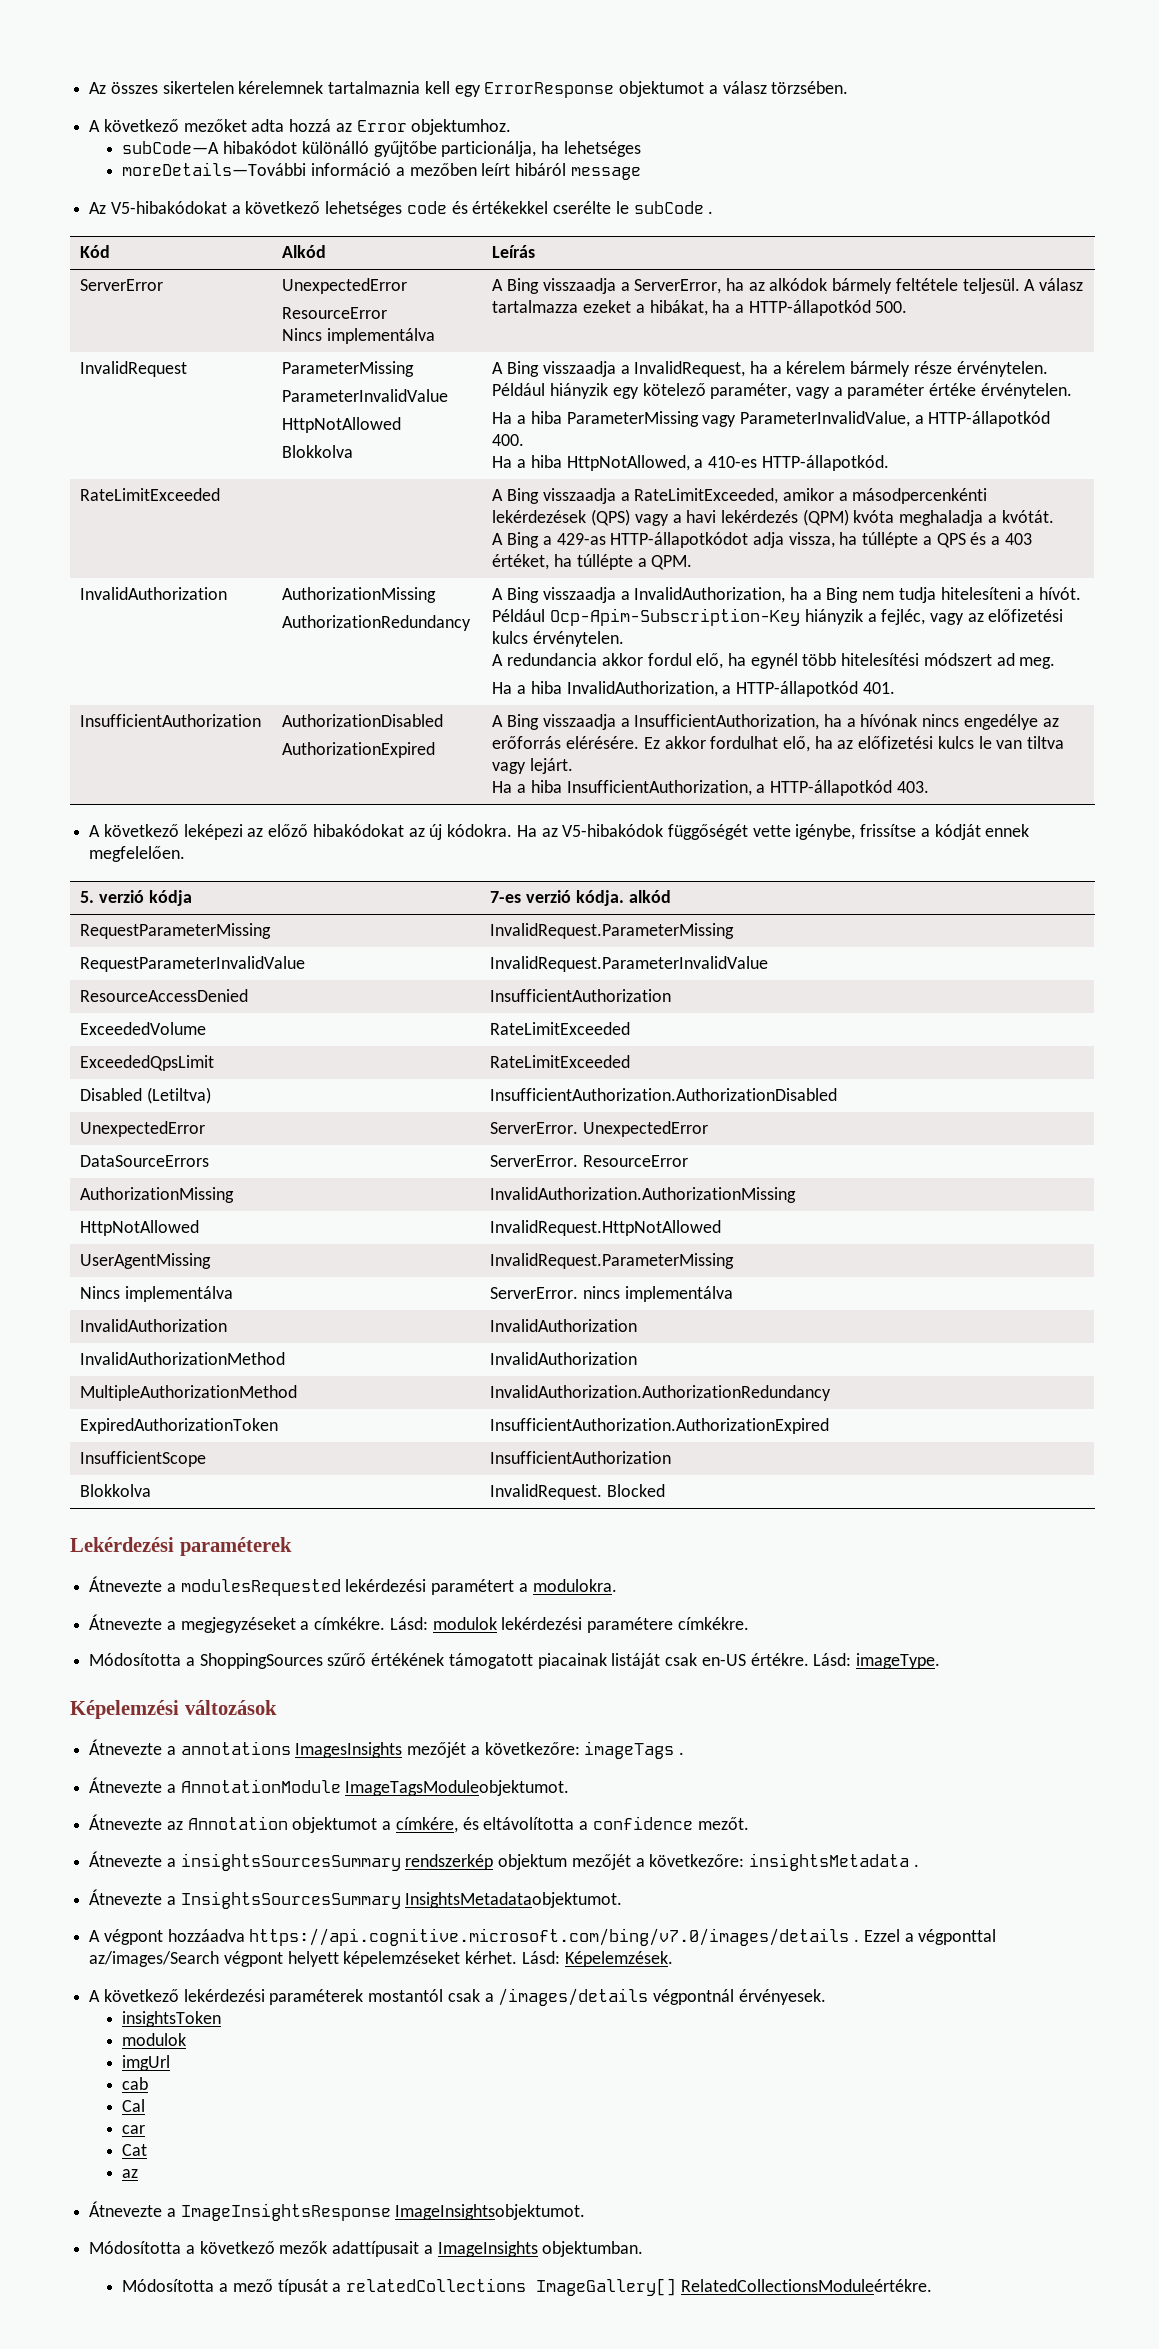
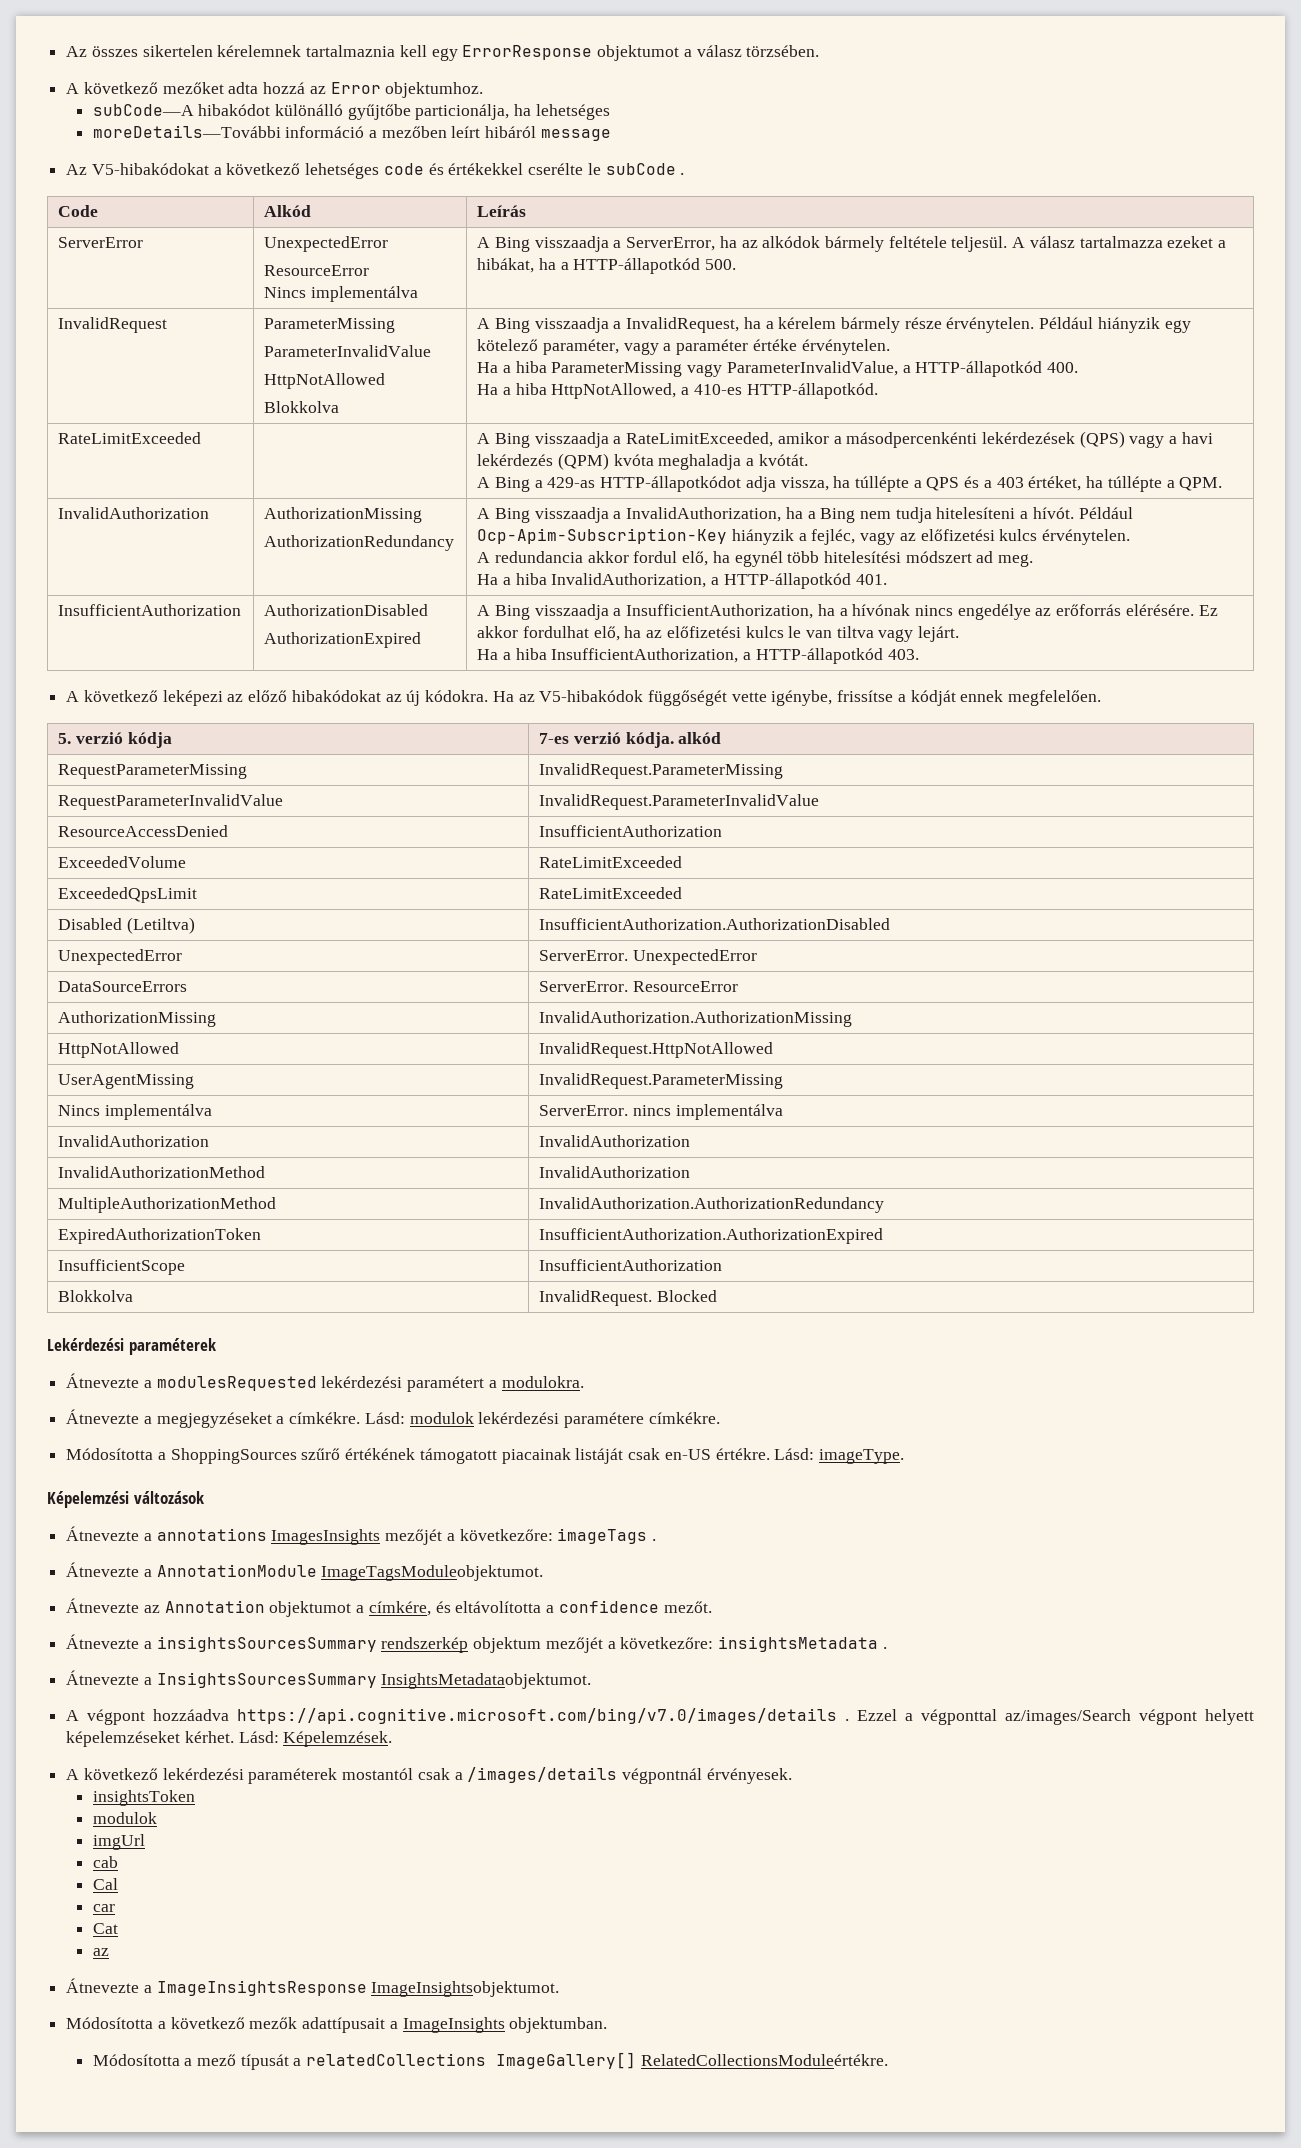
- Kód | Alkód | Leírás
+ Code | Alkód | Leírás

